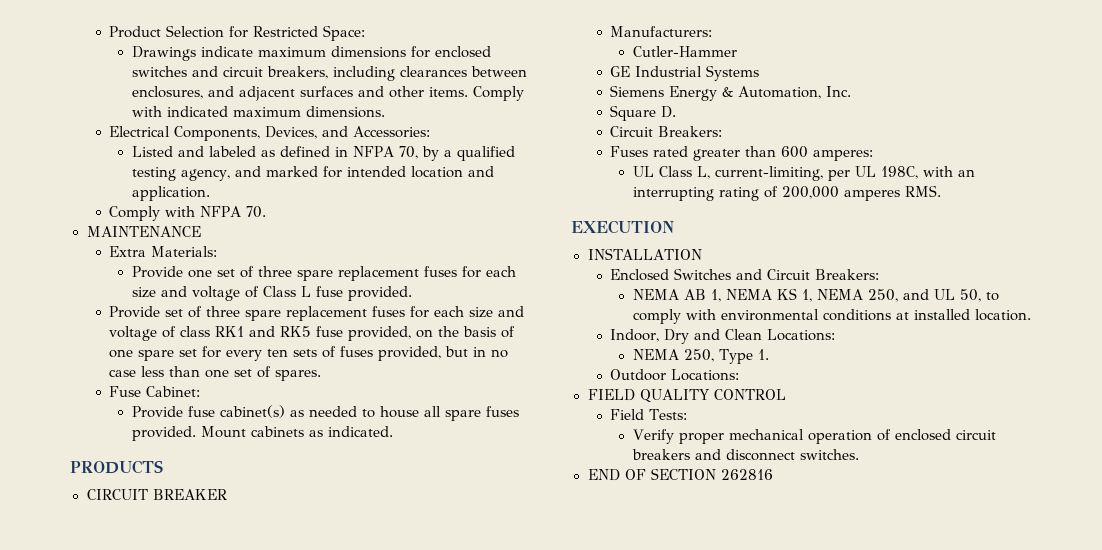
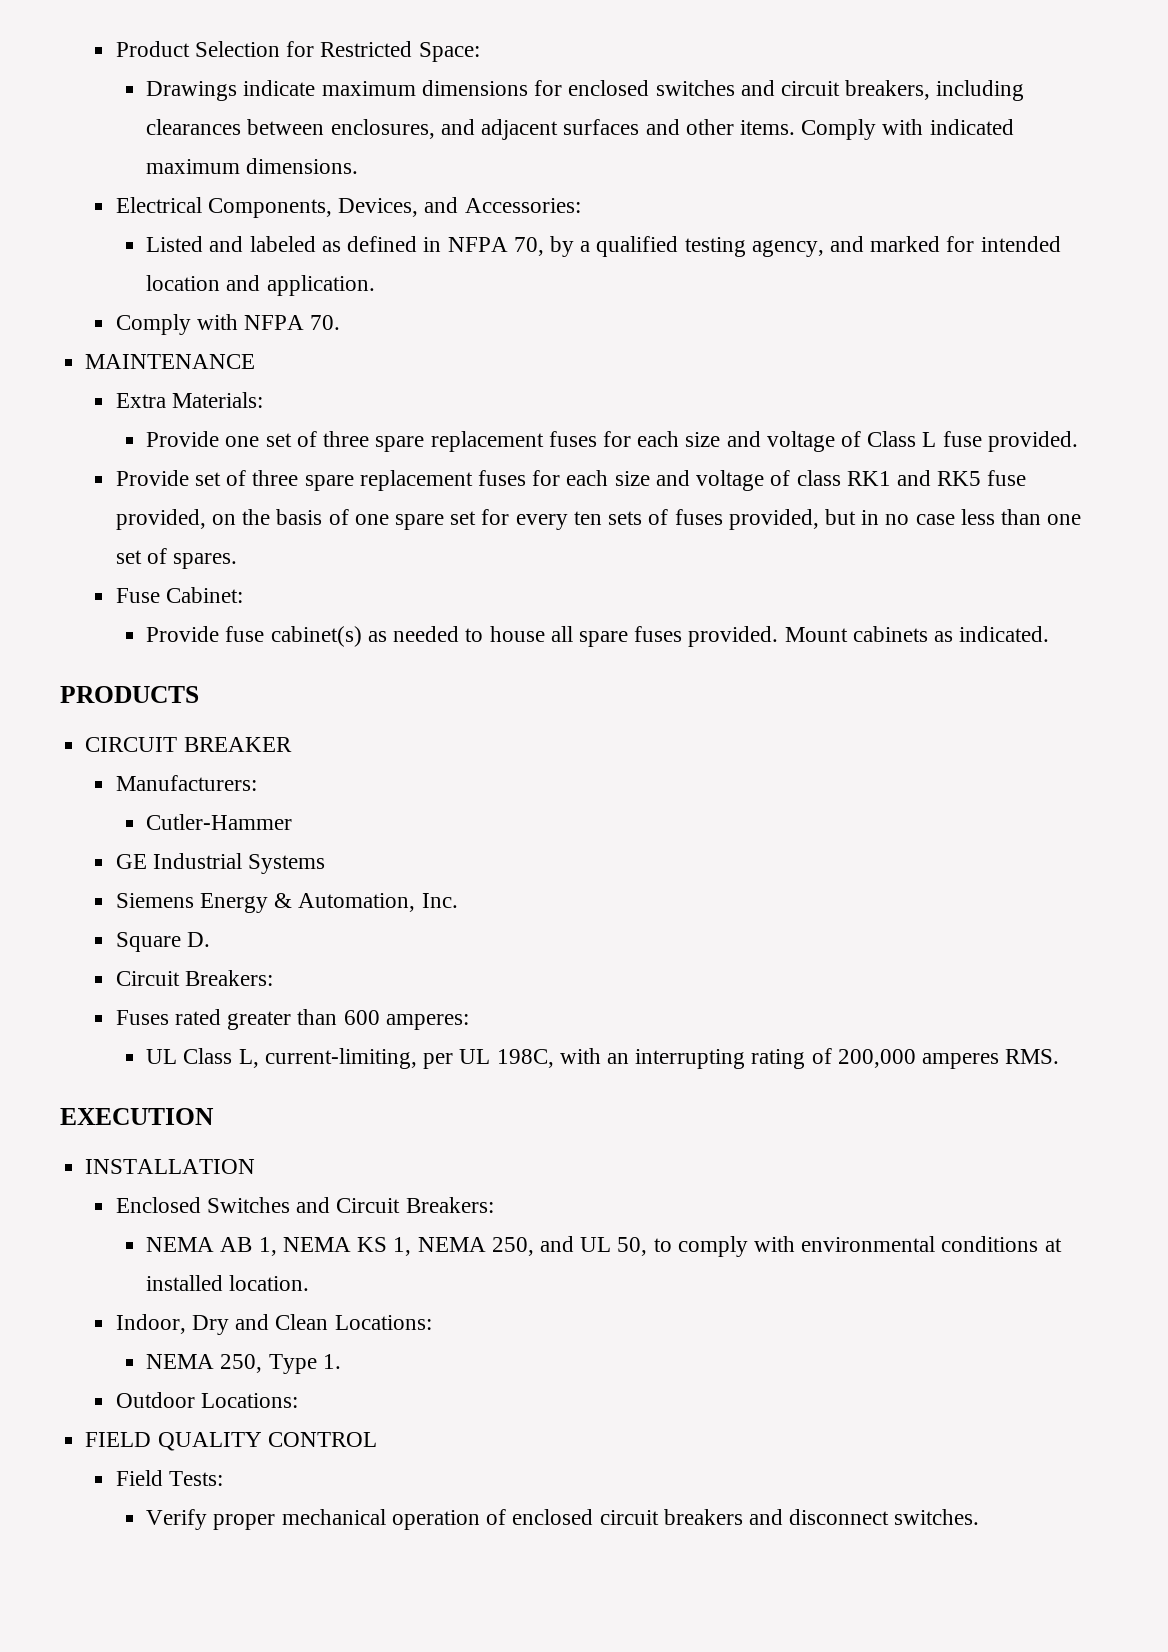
- END OF SECTION 262816

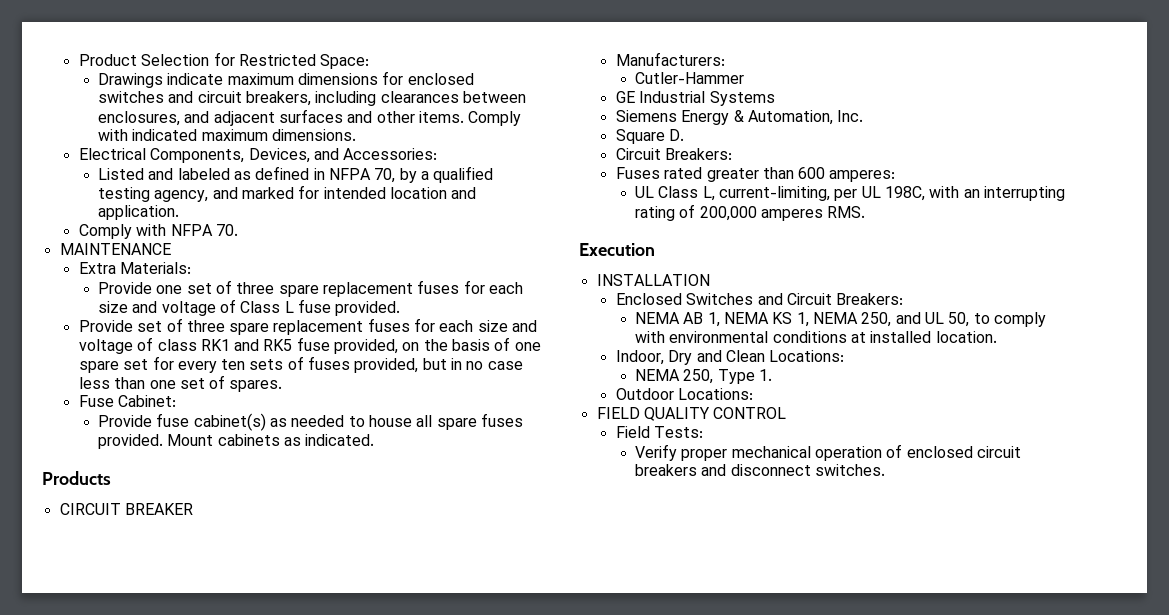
- PRODUCTS
+ Products
- EXECUTION
+ Execution

